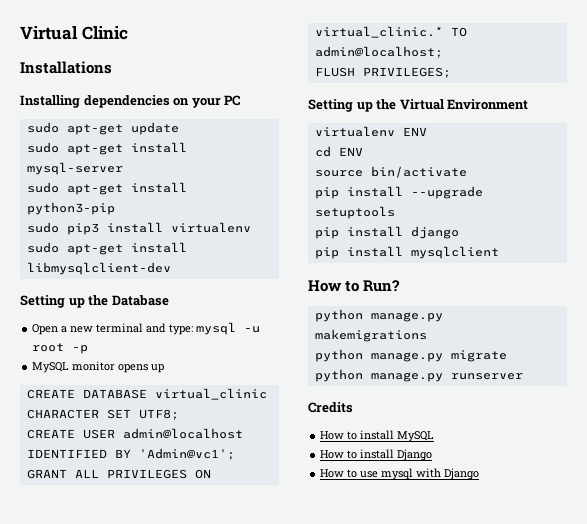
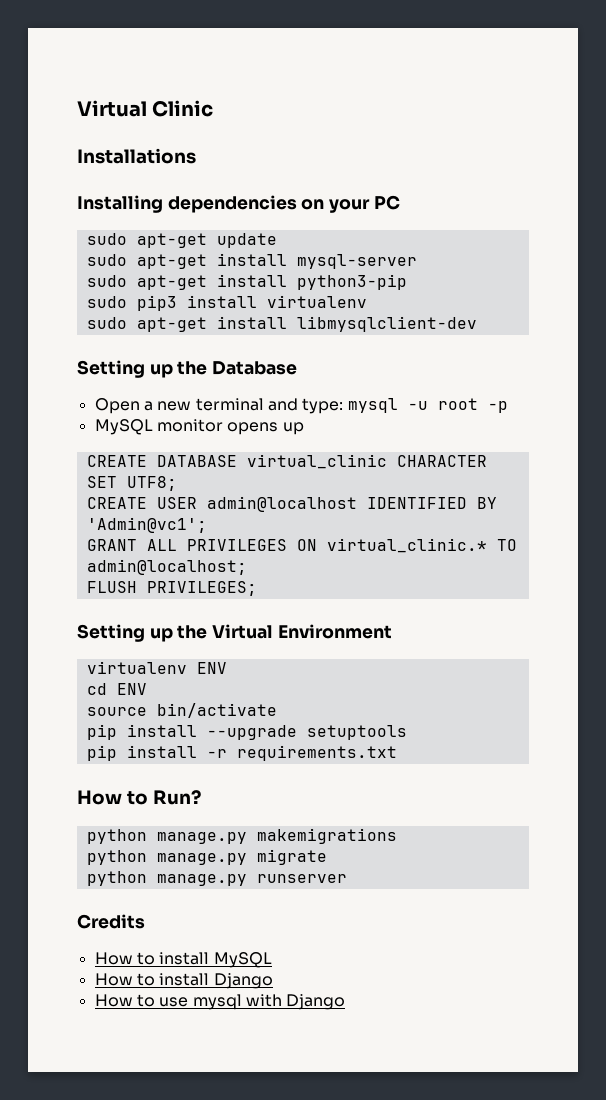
- pip install django
- pip install mysqlclient
+ pip install -r requirements.txt

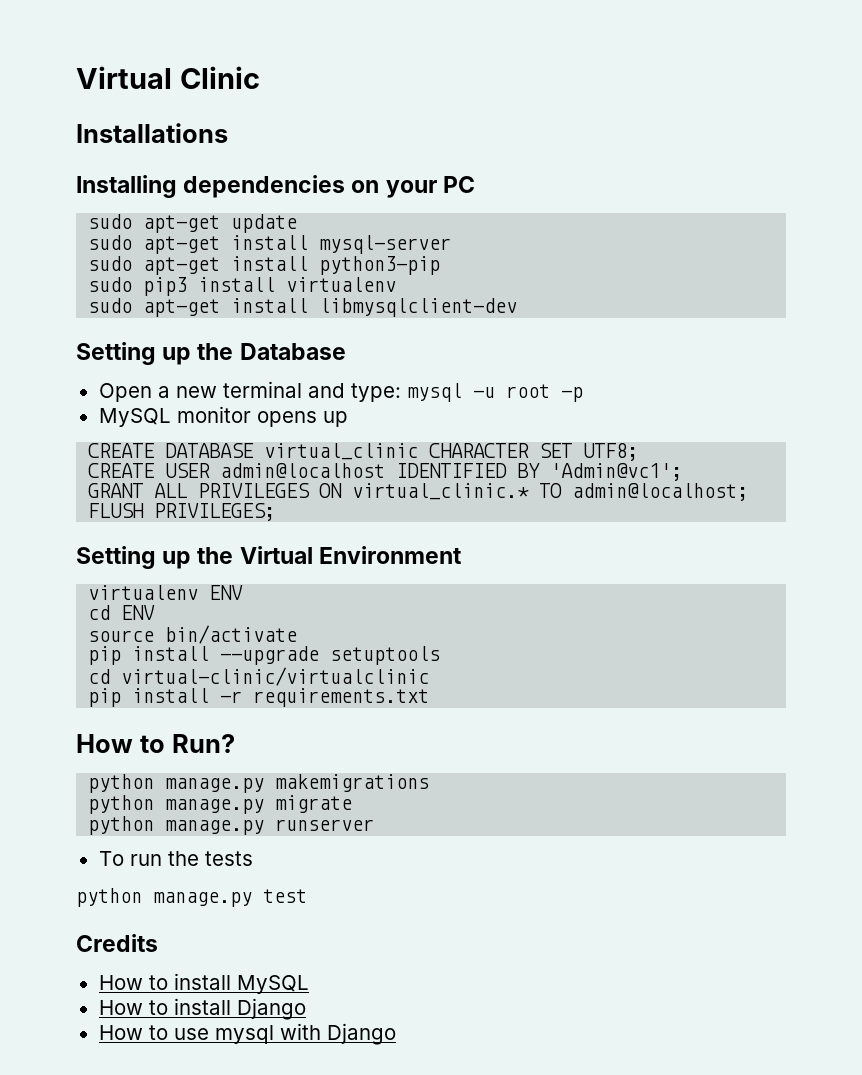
+ cd virtual-clinic/virtualclinic
+ To run the tests
+ python manage.py test

